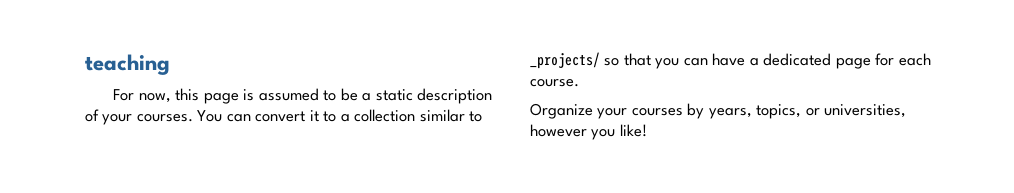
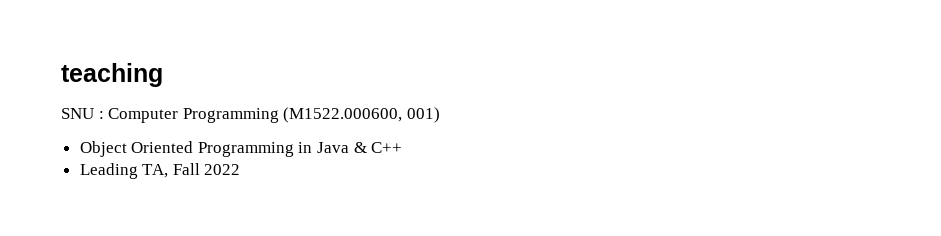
- For now, this page is assumed to be a static description of your courses. You can convert it to a collection similar to _projects/ so that you can have a dedicated page for each course.
- Organize your courses by years, topics, or universities, however you like!
+ SNU : Computer Programming (M1522.000600, 001)
+ Object Oriented Programming in Java & C++
+ Leading TA, Fall 2022

